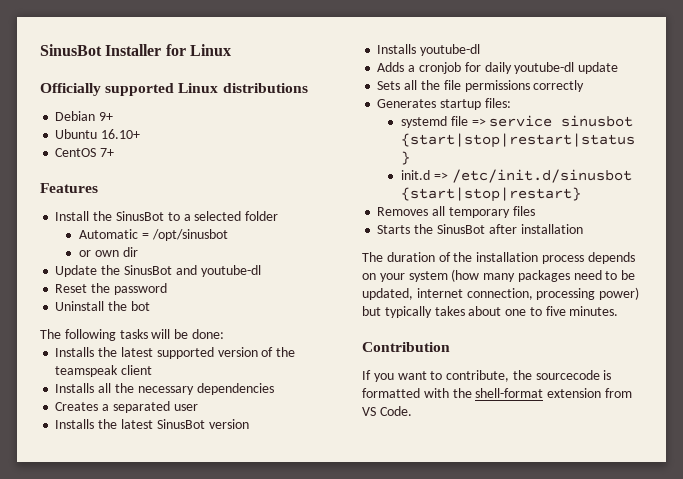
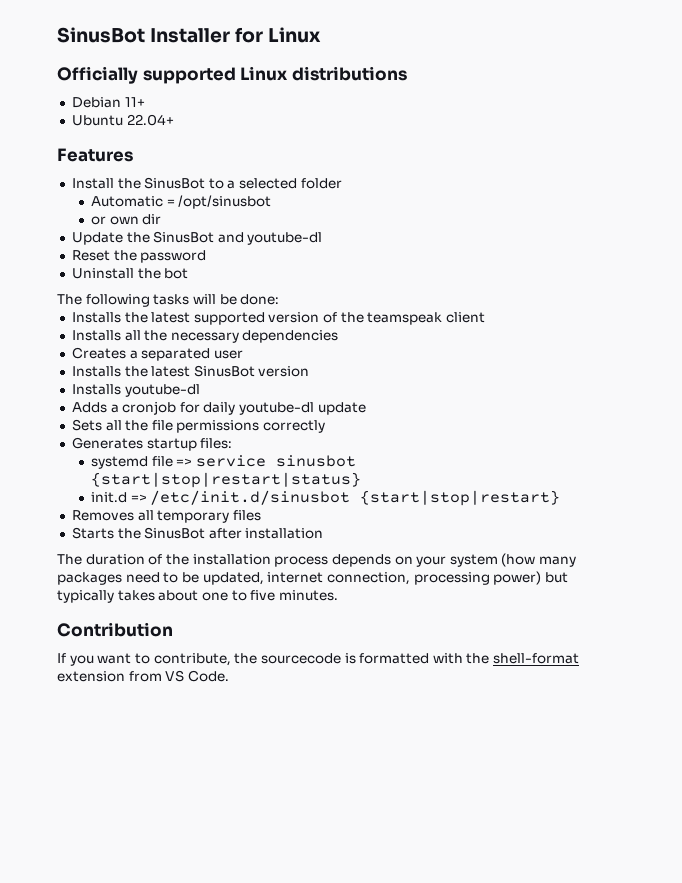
- Debian 9+
+ Debian 11+
- Ubuntu 16.10+
- CentOS 7+
+ Ubuntu 22.04+

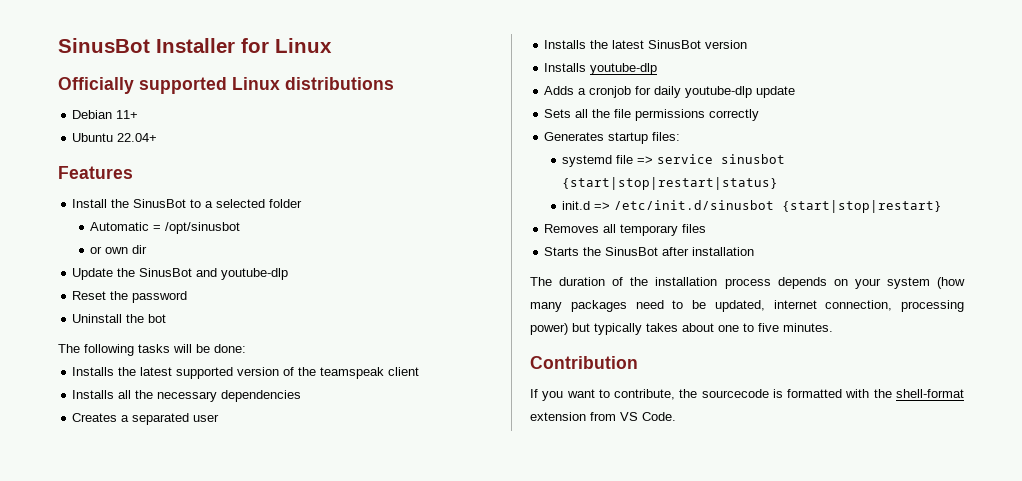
- Update the SinusBot and youtube-dl
+ Update the SinusBot and youtube-dlp
- Installs youtube-dl
+ Installs youtube-dlp
- Adds a cronjob for daily youtube-dl update
+ Adds a cronjob for daily youtube-dlp update

